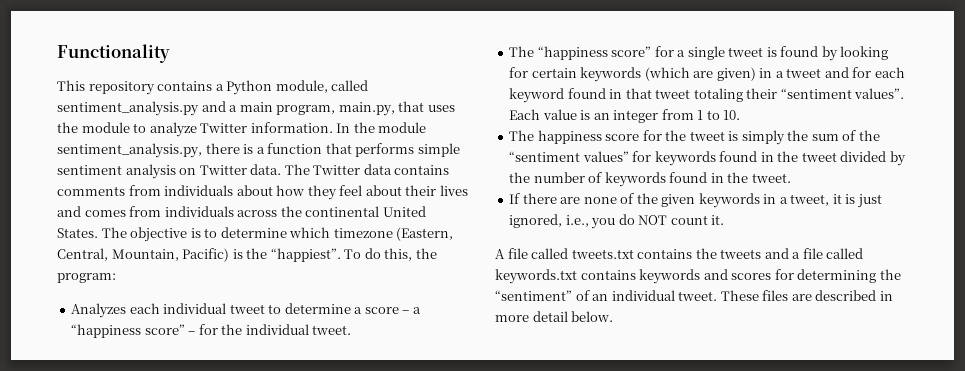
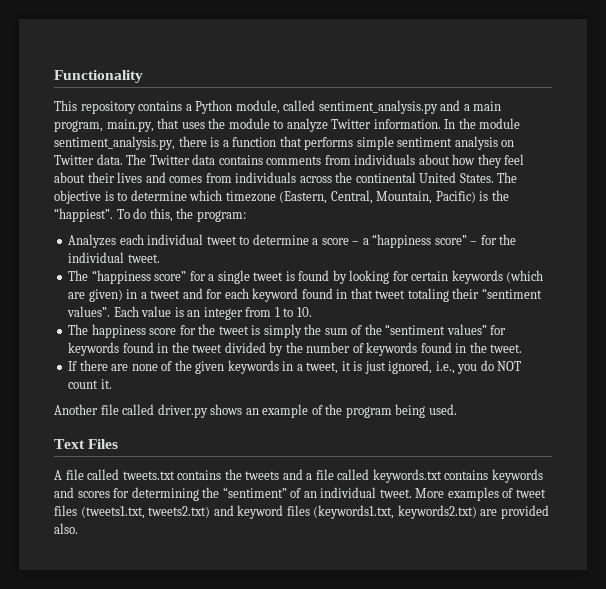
+ Another file called driver.py shows an example of the program being used.
+ Text Files
- These files are described in more detail below.
+ More examples of tweet files (tweets1.txt, tweets2.txt) and keyword files (keywords1.txt, keywords2.txt) are provided also.

